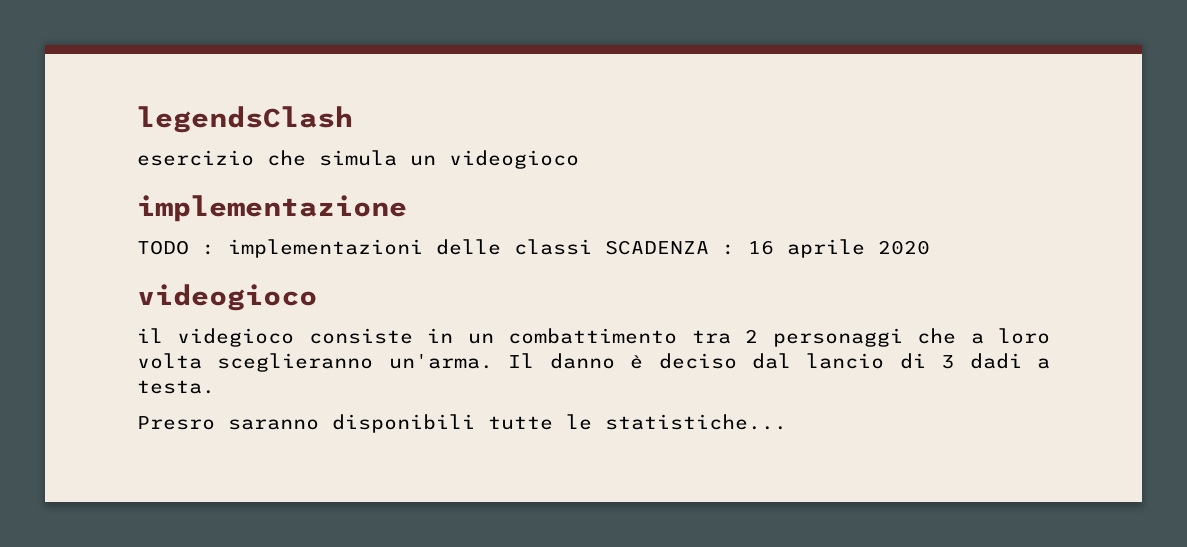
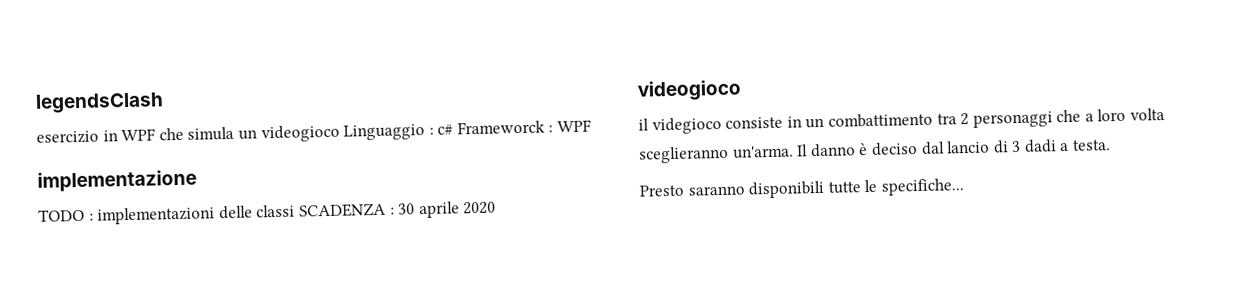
- esercizio che simula un videogioco
+ esercizio in WPF che simula un videogioco Linguaggio : c# Frameworck : WPF
- TODO : implementazioni delle classi SCADENZA : 16 aprile 2020
+ TODO : implementazioni delle classi SCADENZA : 30 aprile 2020
- Presro saranno disponibili tutte le statistiche...
+ Presto saranno disponibili tutte le specifiche...

